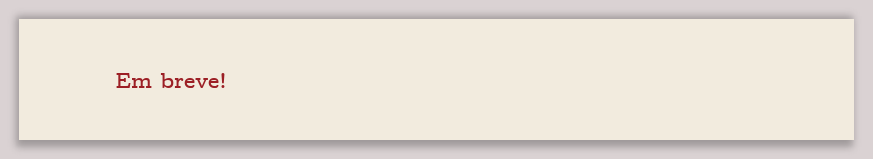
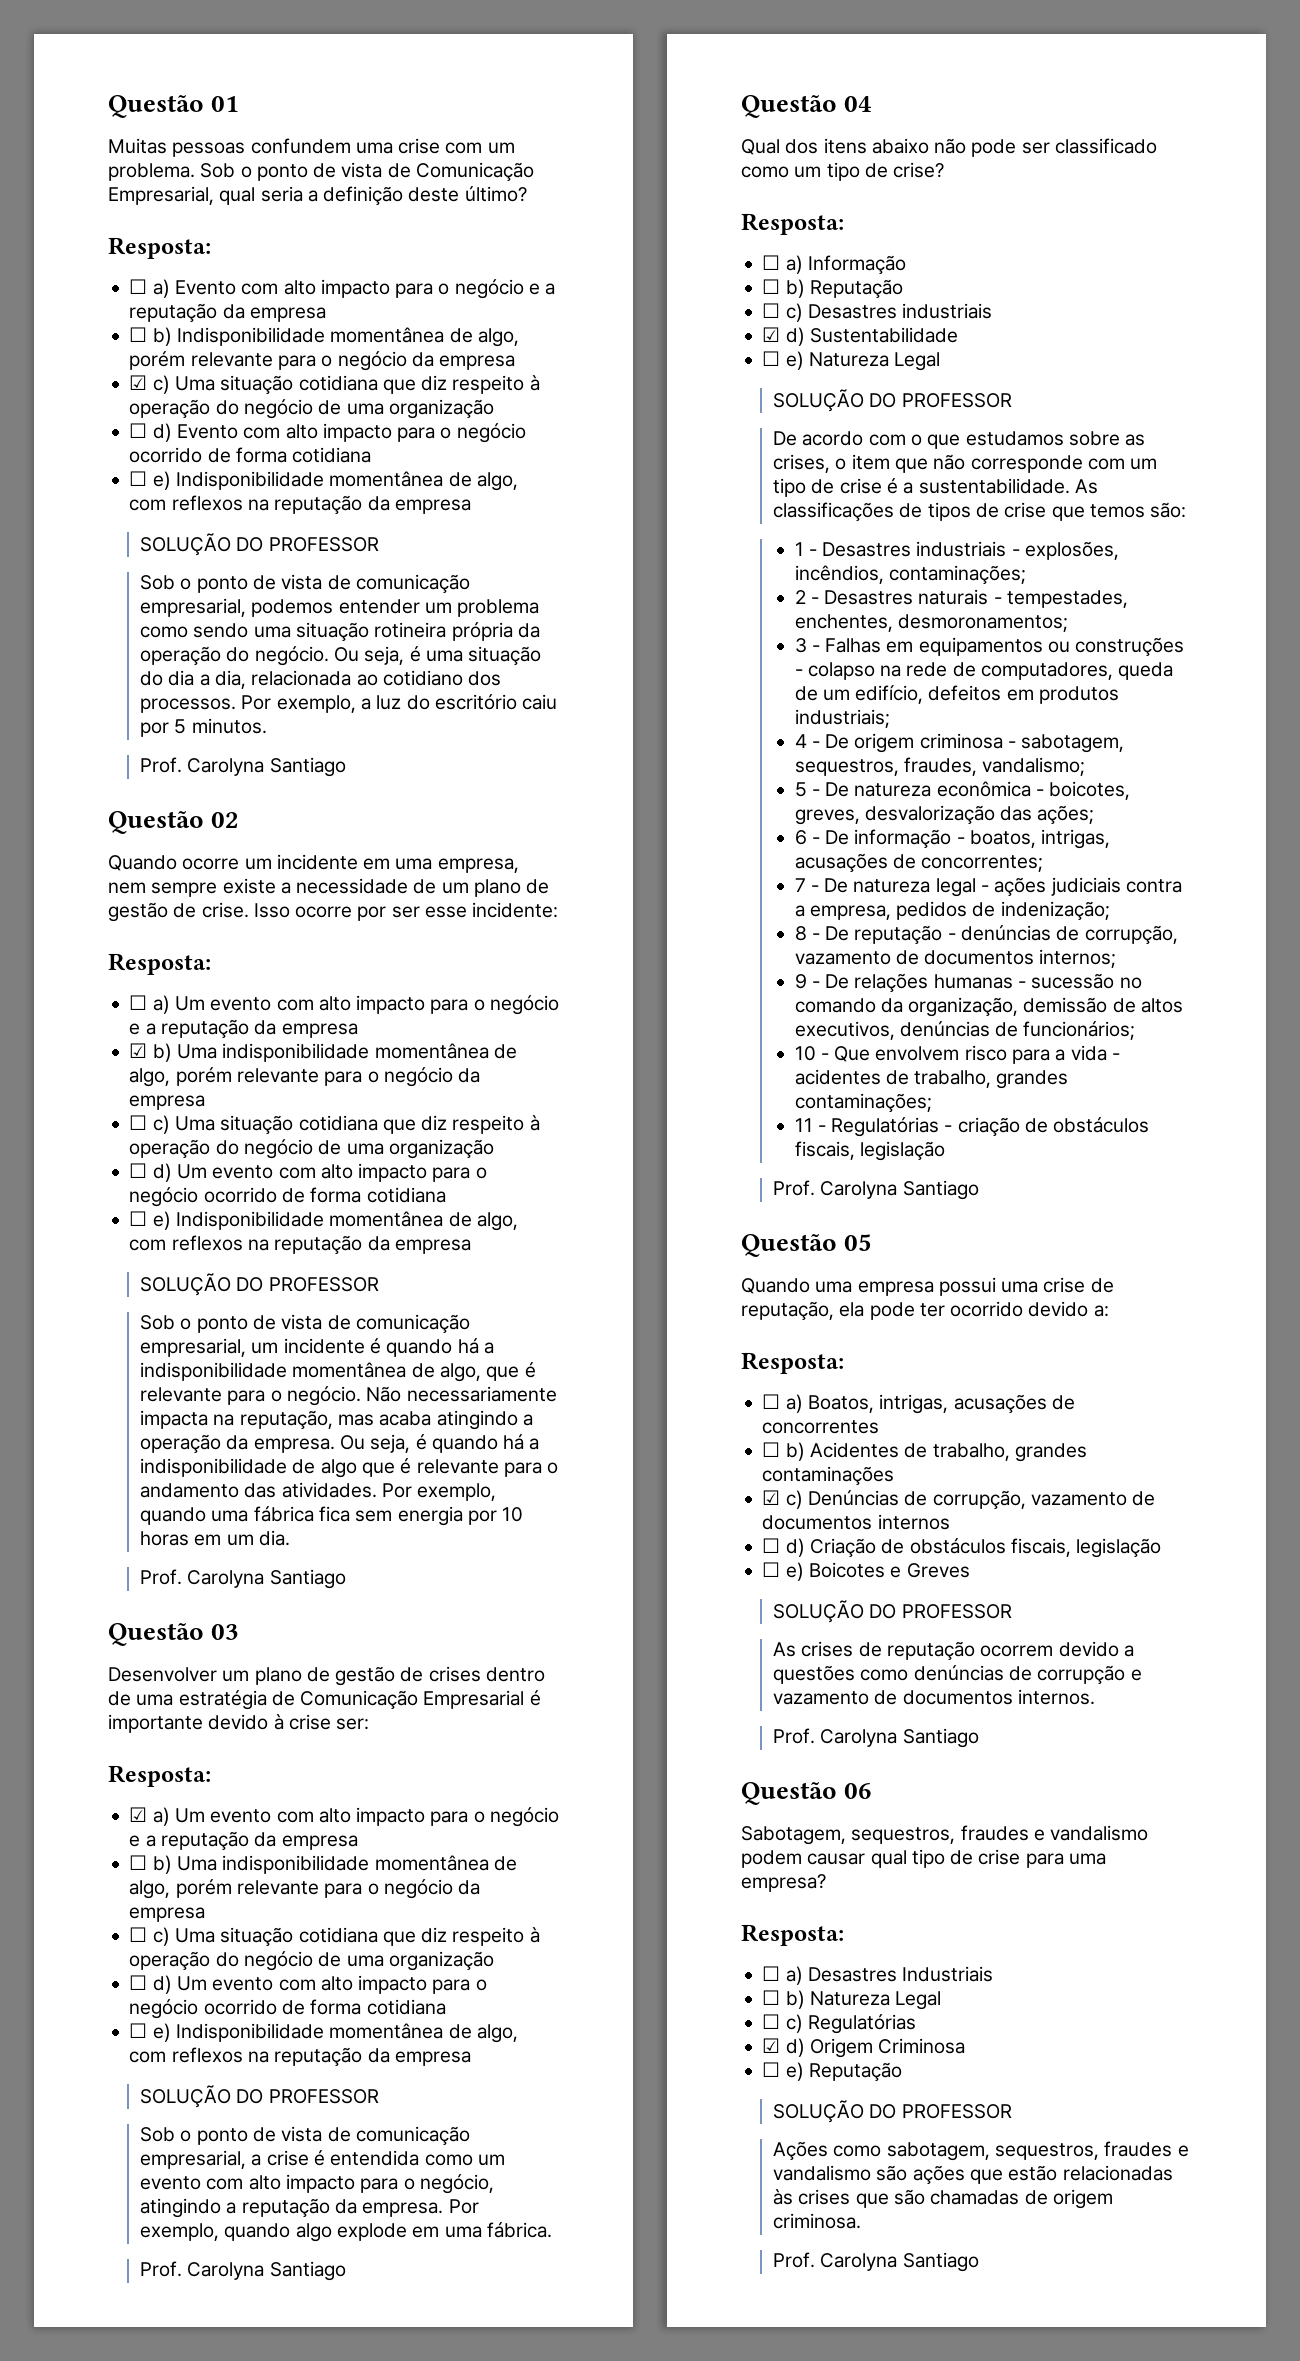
- Em breve!
+ Questão 01
+ Muitas pessoas confundem uma crise com um problema. Sob o ponto de vista de Comunicação Empresarial, qual seria a definição deste último?
+ Resposta:
+ ☐ a) Evento com alto impacto para o negócio e a reputação da empresa
+ ☐ b) Indisponibilidade momentânea de algo, porém relevante para o negócio da empresa
+ ☑ c) Uma situação cotidiana que diz respeito à operação do negócio de uma organização
+ ☐ d) Evento com alto impacto para o negócio ocorrido de forma cotidiana
+ ☐ e) Indisponibilidade momentânea de algo, com reflexos na reputação da empresa
+ SOLUÇÃO DO PROFESSOR
+ Sob o ponto de vista de comunicação empresarial, podemos entender um problema como sendo uma situação rotineira própria da operação do negócio. Ou seja, é uma situação do dia a dia, relacionada ao cotidiano dos processos. Por exemplo, a luz do escritório caiu por 5 minutos.
+ Prof. Carolyna Santiago
+ Questão 02
+ Quando ocorre um incidente em uma empresa, nem sempre existe a necessidade de um plano de gestão de crise. Isso ocorre por ser esse incidente:
+ Resposta:
+ ☐ a) Um evento com alto impacto para o negócio e a reputação da empresa
+ ☑ b) Uma indisponibilidade momentânea de algo, porém relevante para o negócio da empresa
+ ☐ c) Uma situação cotidiana que diz respeito à operação do negócio de uma organização
+ ☐ d) Um evento com alto impacto para o negócio ocorrido de forma cotidiana
+ ☐ e) Indisponibilidade momentânea de algo, com reflexos na reputação da empresa
+ SOLUÇÃO DO PROFESSOR
+ Sob o ponto de vista de comunicação empresarial, um incidente é quando há a indisponibilidade momentânea de algo, que é relevante para o negócio. Não necessariamente impacta na reputação, mas acaba atingindo a operação da empresa. Ou seja, é quando há a indisponibilidade de algo que é relevante para o andamento das atividades. Por exemplo, quando uma fábrica fica sem energia por 10 horas em um dia.
+ Prof. Carolyna Santiago
+ Questão 03
+ Desenvolver um plano de gestão de crises dentro de uma estratégia de Comunicação Empresarial é importante devido à crise ser:
+ Resposta:
+ ☑ a) Um evento com alto impacto para o negócio e a reputação da empresa
+ ☐ b) Uma indisponibilidade momentânea de algo, porém relevante para o negócio da empresa
+ ☐ c) Uma situação cotidiana que diz respeito à operação do negócio de uma organização
+ ☐ d) Um evento com alto impacto para o negócio ocorrido de forma cotidiana
+ ☐ e) Indisponibilidade momentânea de algo, com reflexos na reputação da empresa
+ SOLUÇÃO DO PROFESSOR
+ Sob o ponto de vista de comunicação empresarial, a crise é entendida como um evento com alto impacto para o negócio, atingindo a reputação da empresa. Por exemplo, quando algo explode em uma fábrica.
+ Prof. Carolyna Santiago
+ Questão 04
+ Qual dos itens abaixo não pode ser classificado como um tipo de crise?
+ Resposta:
+ ☐ a) Informação
+ ☐ b) Reputação
+ ☐ c) Desastres industriais
+ ☑ d) Sustentabilidade
+ ☐ e) Natureza Legal
+ SOLUÇÃO DO PROFESSOR
+ De acordo com o que estudamos sobre as crises, o item que não corresponde com um tipo de crise é a sustentabilidade. As classificações de tipos de crise que temos são:
+ 1 - Desastres industriais - explosões, incêndios, contaminações;
+ 2 - Desastres naturais - tempestades, enchentes, desmoronamentos;
+ 3 - Falhas em equipamentos ou construções - colapso na rede de computadores, queda de um edifício, defeitos em produtos industriais;
+ 4 - De origem criminosa - sabotagem, sequestros, fraudes, vandalismo;
+ 5 - De natureza econômica - boicotes, greves, desvalorização das ações;
+ 6 - De informação - boatos, intrigas, acusações de concorrentes;
+ 7 - De natureza legal - ações judiciais contra a empresa, pedidos de indenização;
+ 8 - De reputação - denúncias de corrupção, vazamento de documentos internos;
+ 9 - De relações humanas - sucessão no comando da organização, demissão de altos executivos, denúncias de funcionários;
+ 10 - Que envolvem risco para a vida - acidentes de trabalho, grandes contaminações;
+ 11 - Regulatórias - criação de obstáculos fiscais, legislação
+ Prof. Carolyna Santiago
+ Questão 05
+ Quando uma empresa possui uma crise de reputação, ela pode ter ocorrido devido a:
+ Resposta:
+ ☐ a) Boatos, intrigas, acusações de concorrentes
+ ☐ b) Acidentes de trabalho, grandes contaminações
+ ☑ c) Denúncias de corrupção, vazamento de documentos internos
+ ☐ d) Criação de obstáculos fiscais, legislação
+ ☐ e) Boicotes e Greves
+ SOLUÇÃO DO PROFESSOR
+ As crises de reputação ocorrem devido a questões como denúncias de corrupção e vazamento de documentos internos.
+ Prof. Carolyna Santiago
+ Questão 06
+ Sabotagem, sequestros, fraudes e vandalismo podem causar qual tipo de crise para uma empresa?
+ Resposta:
+ ☐ a) Desastres Industriais
+ ☐ b) Natureza Legal
+ ☐ c) Regulatórias
+ ☑ d) Origem Criminosa
+ ☐ e) Reputação
+ SOLUÇÃO DO PROFESSOR
+ Ações como sabotagem, sequestros, fraudes e vandalismo são ações que estão relacionadas às crises que são chamadas de origem criminosa.
+ Prof. Carolyna Santiago

